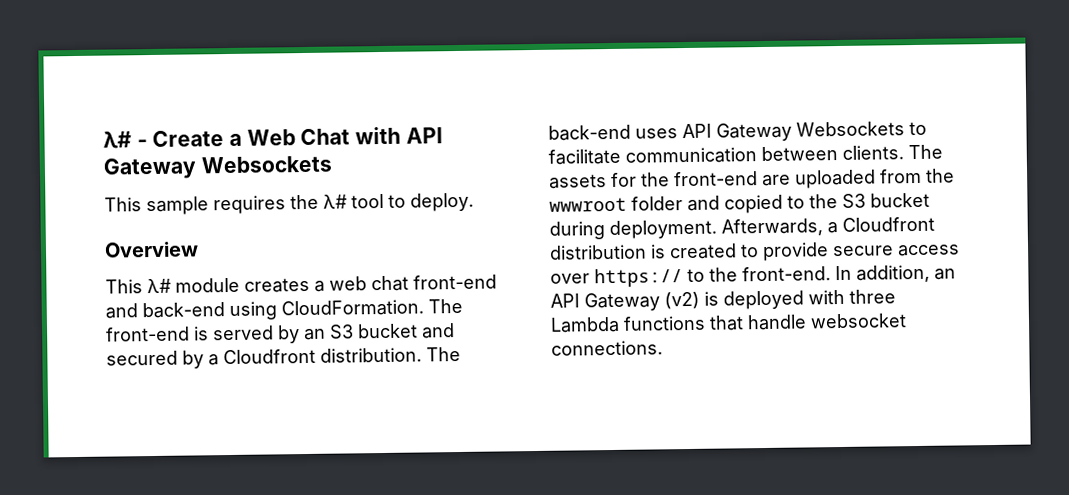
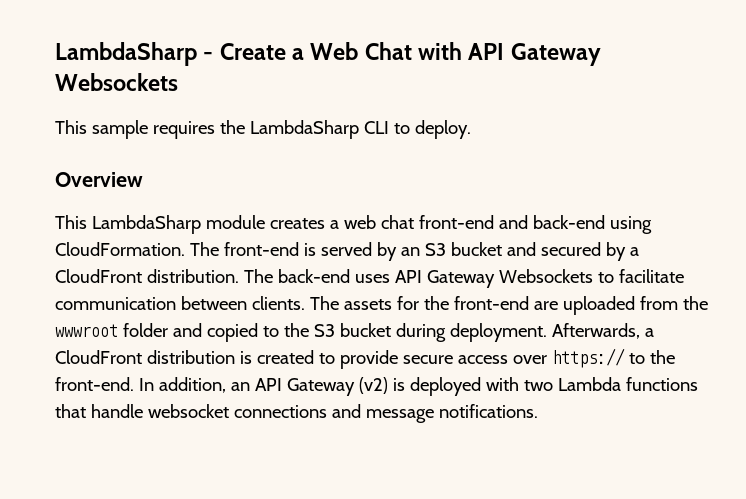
- λ# - Create a Web Chat with API Gateway Websockets
+ LambdaSharp - Create a Web Chat with API Gateway Websockets
- This sample requires the λ# tool to deploy.
+ This sample requires the LambdaSharp CLI to deploy.
- This λ# module creates a web chat front-end and back-end using CloudFormation.
+ This LambdaSharp module creates a web chat front-end and back-end using CloudFormation.
- The front-end is served by an S3 bucket and secured by a Cloudfront distribution.
+ The front-end is served by an S3 bucket and secured by a CloudFront distribution.
- Afterwards, a Cloudfront distribution is created to provide secure access over https:// to the front-end.
+ Afterwards, a CloudFront distribution is created to provide secure access over https:// to the front-end.
- In addition, an API Gateway (v2) is deployed with three Lambda functions that handle websocket connections.
+ In addition, an API Gateway (v2) is deployed with two Lambda functions that handle websocket connections and message notifications.

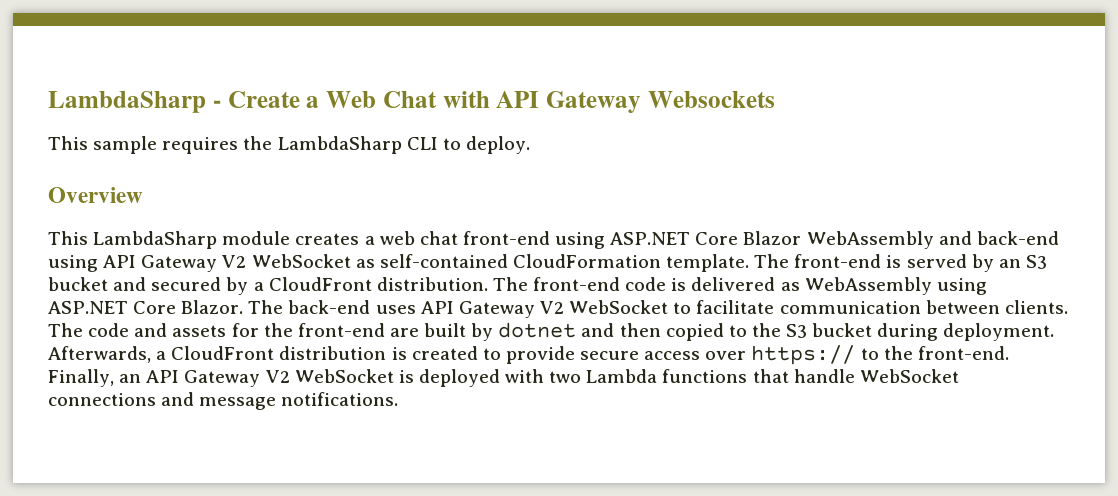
- This LambdaSharp module creates a web chat front-end and back-end using CloudFormation.
+ This LambdaSharp module creates a web chat front-end using ASP.NET Core Blazor WebAssembly and back-end using API Gateway V2 WebSocket as self-contained CloudFormation template.
- The back-end uses API Gateway Websockets to facilitate communication between clients.
+ The front-end code is delivered as WebAssembly using ASP.NET Core Blazor. The back-end uses API Gateway V2 WebSocket to facilitate communication between clients.
- The assets for the front-end are uploaded from the wwwroot folder and copied to the S3 bucket during deployment.
+ The code and assets for the front-end are built by dotnet and then copied to the S3 bucket during deployment.
- In addition, an API Gateway (v2) is deployed with two Lambda functions that handle websocket connections and message notifications.
+ Finally, an API Gateway V2 WebSocket is deployed with two Lambda functions that handle WebSocket connections and message notifications.

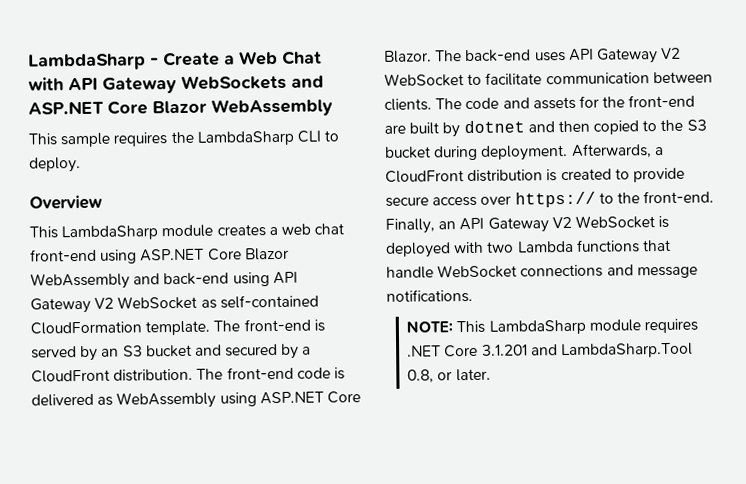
- LambdaSharp - Create a Web Chat with API Gateway Websockets
+ LambdaSharp - Create a Web Chat with API Gateway WebSockets and ASP.NET Core Blazor WebAssembly
+ NOTE: This LambdaSharp module requires .NET Core 3.1.201 and LambdaSharp.Tool 0.8, or later.

